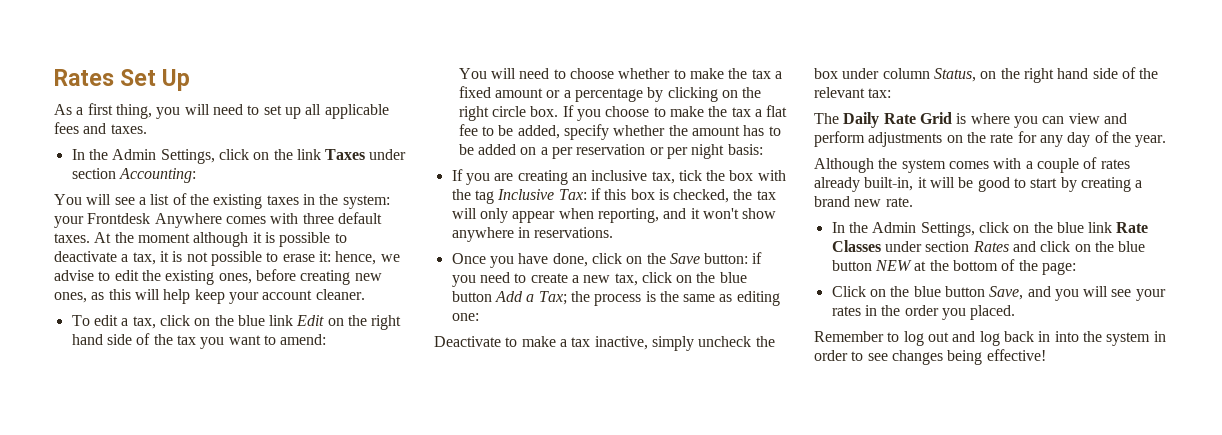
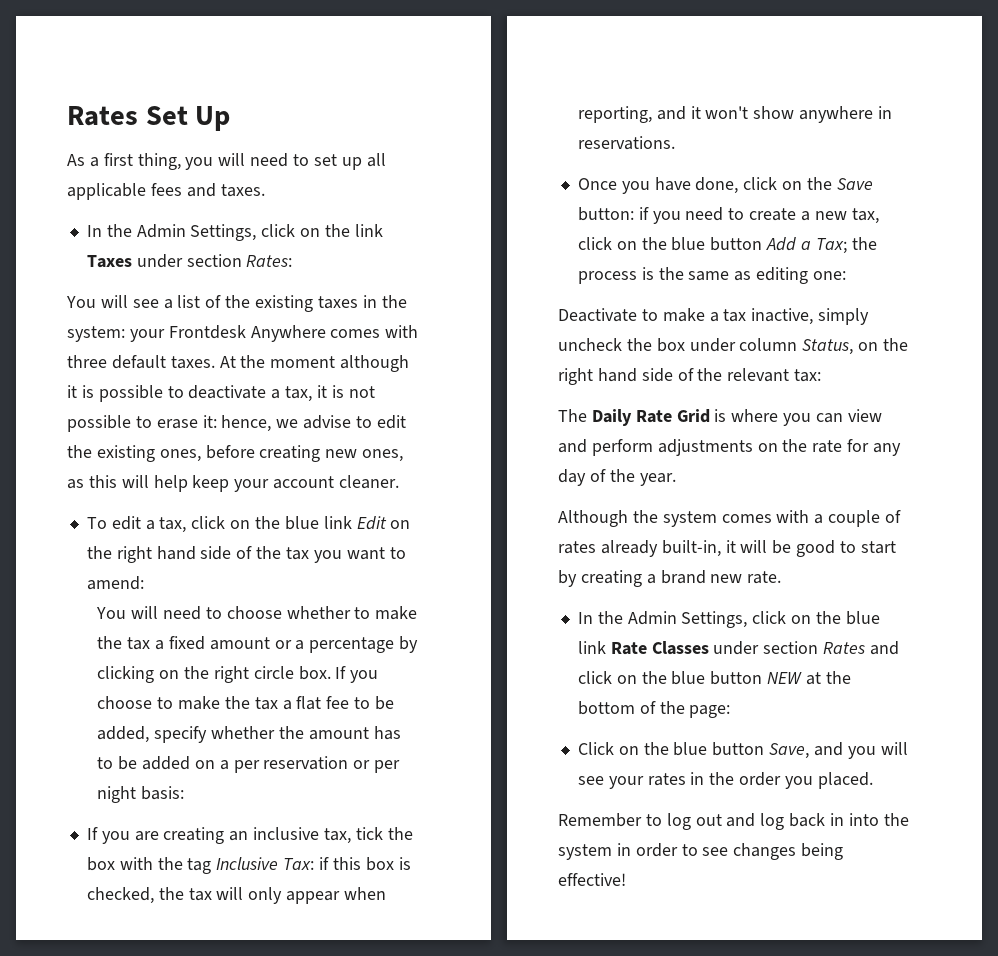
- In the Admin Settings, click on the link Taxes under section Accounting:
+ In the Admin Settings, click on the link Taxes under section Rates:

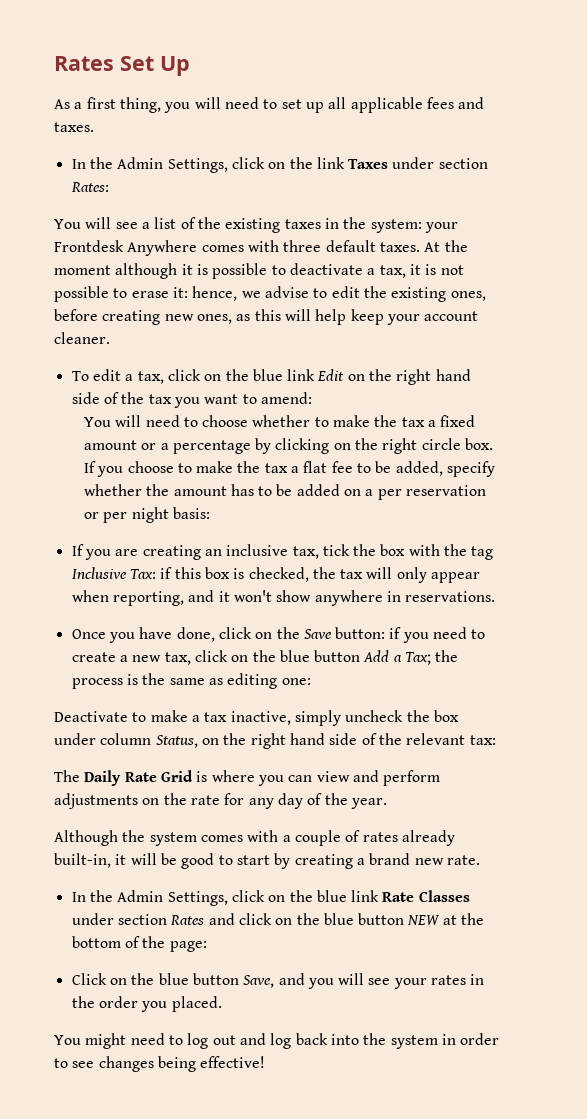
- Remember to log out and log back in into the system in order to see changes being effective!
+ You might need to log out and log back into the system in order to see changes being effective!

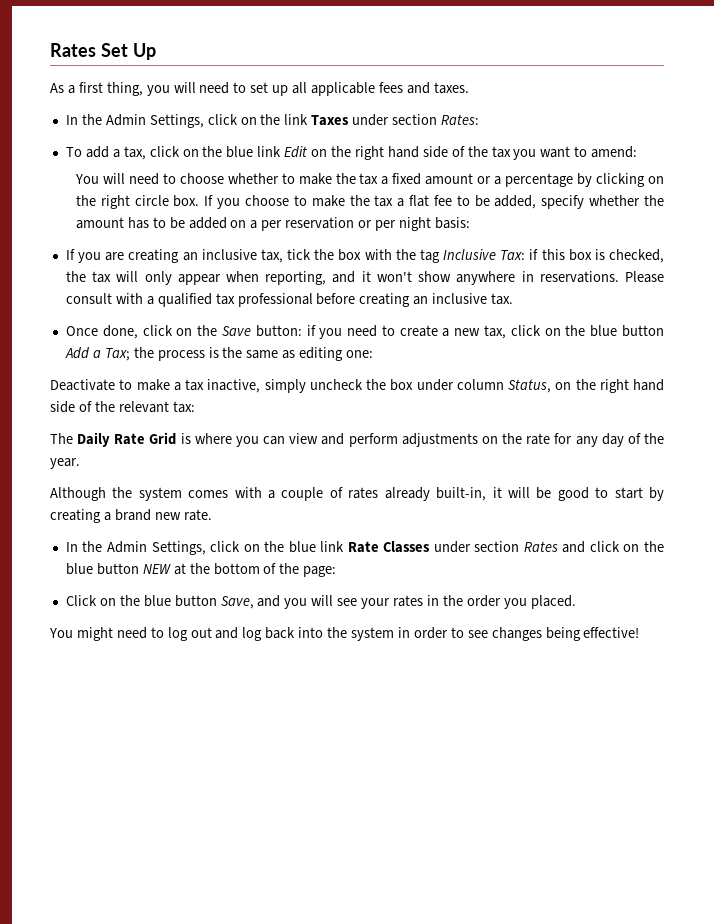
- You will see a list of the existing taxes in the system: your Frontdesk Anywhere comes with three default taxes. At the moment although it is possible to deactivate a tax, it is not possible to erase it: hence, we advise to edit the existing ones, before creating new ones, as this will help keep your account cleaner.
- To edit a tax, click on the blue link Edit on the right hand side of the tax you want to amend:
+ To add a tax, click on the blue link Edit on the right hand side of the tax you want to amend:
+ Please consult with a qualified tax professional before creating an inclusive tax.
- Once you have done, click on the Save button: if you need to create a new tax, click on the blue button Add a Tax; the process is the same as editing one:
+ Once done, click on the Save button: if you need to create a new tax, click on the blue button Add a Tax; the process is the same as editing one:

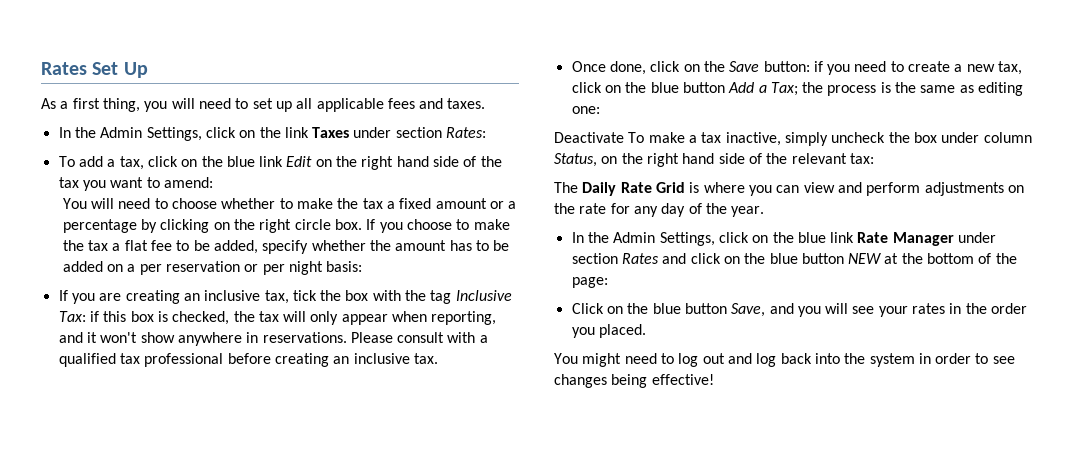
- Deactivate to make a tax inactive, simply uncheck the box under column Status, on the right hand side of the relevant tax:
+ Deactivate To make a tax inactive, simply uncheck the box under column Status, on the right hand side of the relevant tax:
- Although the system comes with a couple of rates already built-in, it will be good to start by creating a brand new rate.
- In the Admin Settings, click on the blue link Rate Classes under section Rates and click on the blue button NEW at the bottom of the page:
+ In the Admin Settings, click on the blue link Rate Manager under section Rates and click on the blue button NEW at the bottom of the page:

